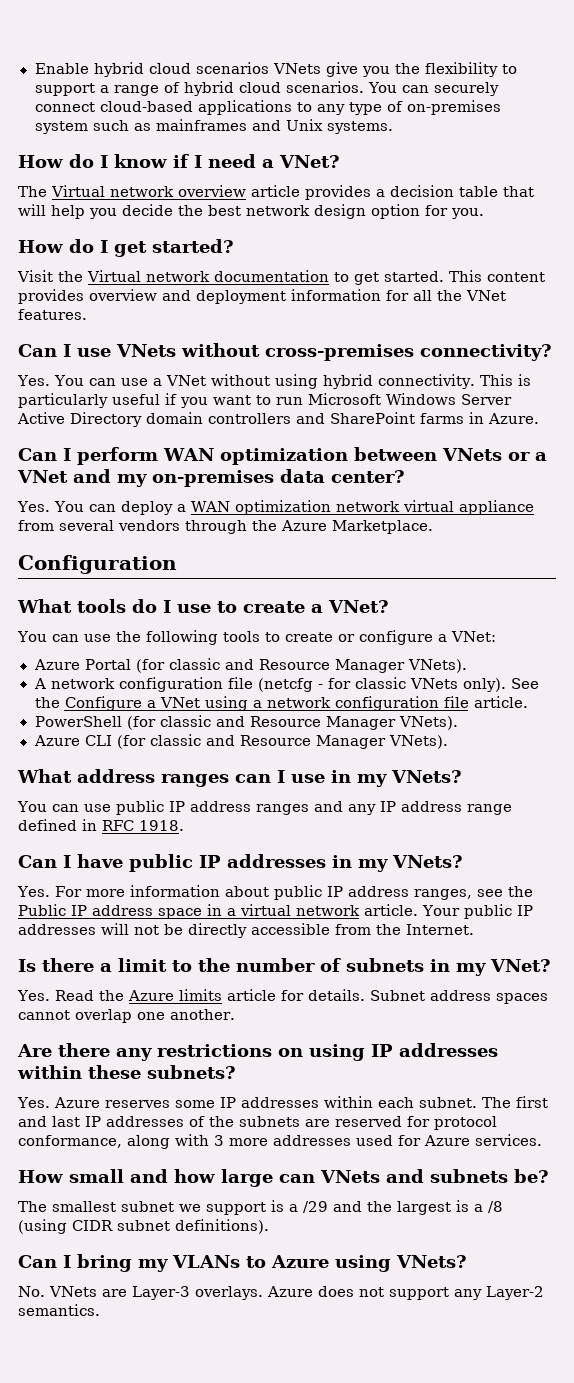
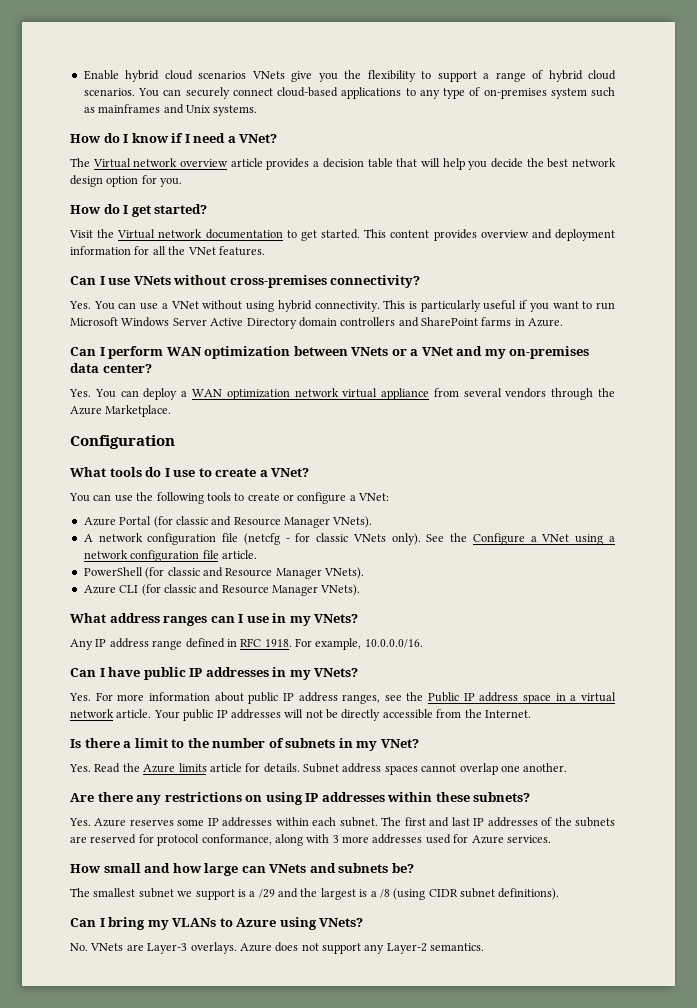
- You can use public IP address ranges and any IP address range defined in RFC 1918.
+ Any IP address range defined in RFC 1918. For example, 10.0.0.0/16.

